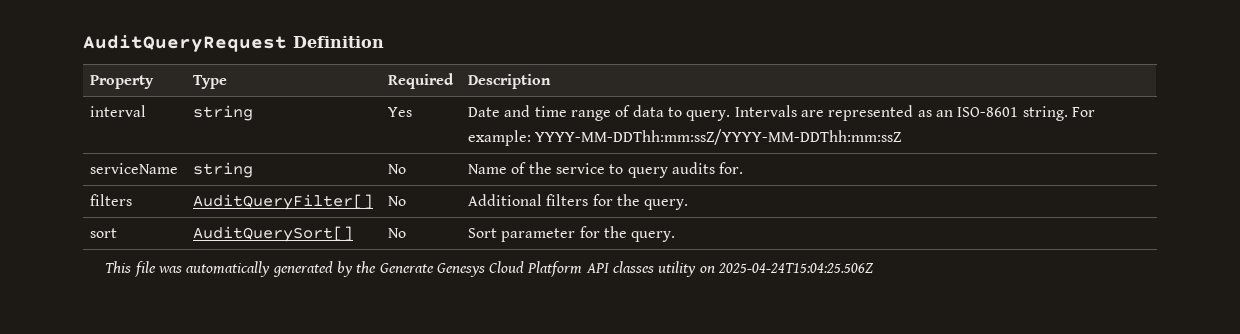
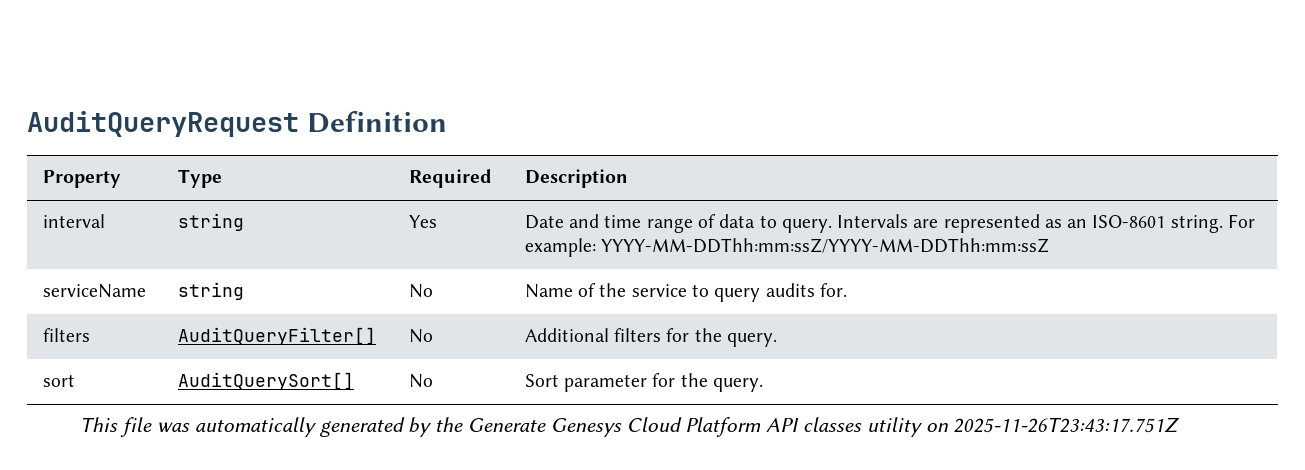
- This file was automatically generated by the Generate Genesys Cloud Platform API classes utility on 2025-04-24T15:04:25.506Z
+ This file was automatically generated by the Generate Genesys Cloud Platform API classes utility on 2025-11-26T23:43:17.751Z

